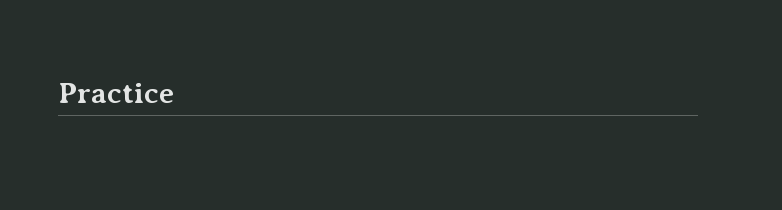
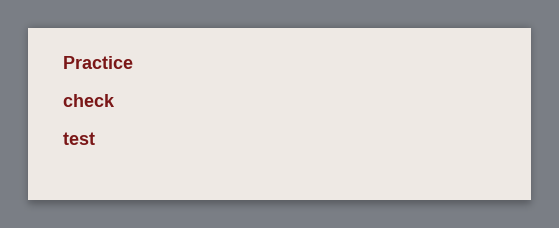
+ check
+ test

